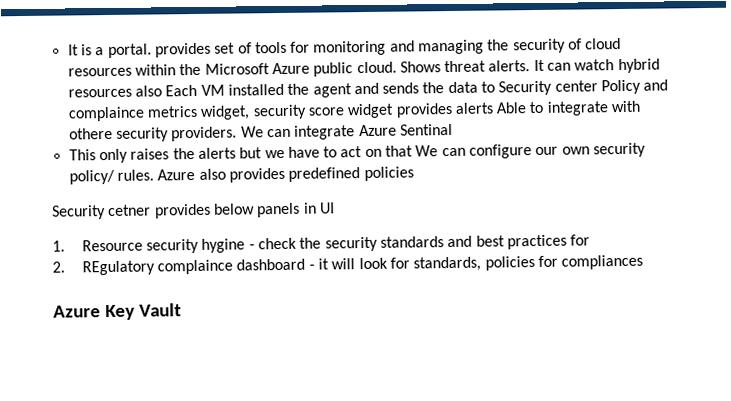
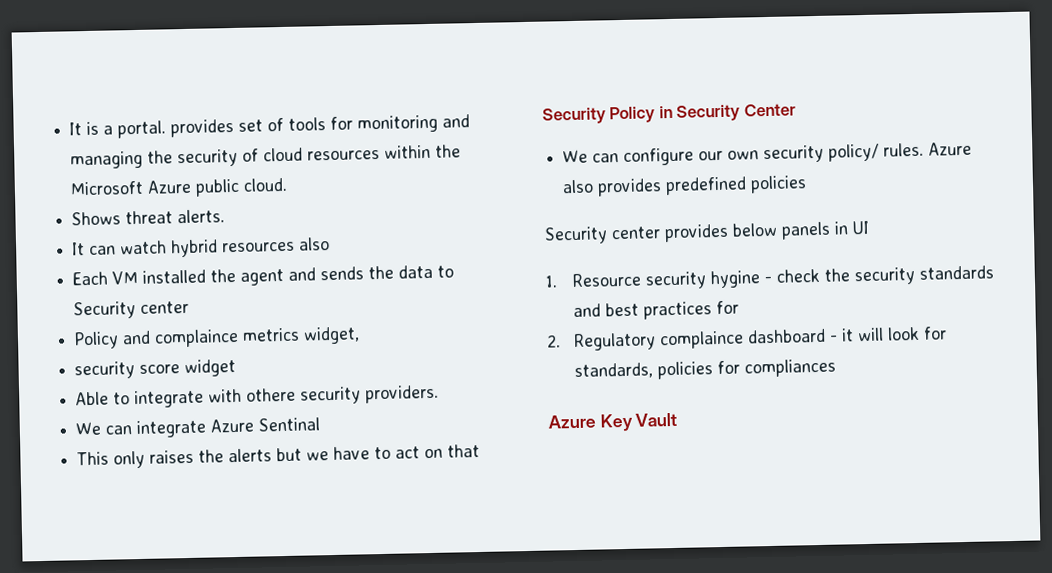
- It is a portal. provides set of tools for monitoring and managing the security of cloud resources within the Microsoft Azure public cloud. Shows threat alerts. It can watch hybrid resources also Each VM installed the agent and sends the data to Security center Policy and complaince metrics widget, security score widget provides alerts Able to integrate with othere security providers. We can integrate Azure Sentinal
+ It is a portal. provides set of tools for monitoring and managing the security of cloud resources within the Microsoft Azure public cloud.
+ Shows threat alerts.
+ It can watch hybrid resources also
+ Each VM installed the agent and sends the data to Security center
+ Policy and complaince metrics widget,
+ security score widget
+ Able to integrate with othere security providers.
+ We can integrate Azure Sentinal
- This only raises the alerts but we have to act on that We can configure our own security policy/ rules.
+ This only raises the alerts but we have to act on that
+ Security Policy in Security Center
+ We can configure our own security policy/ rules.
- Security cetner provides below panels in UI
+ Security center provides below panels in UI
- 2. REgulatory complaince dashboard - it will look for standards, policies for compliances
+ 2. Regulatory complaince dashboard - it will look for standards, policies for compliances

